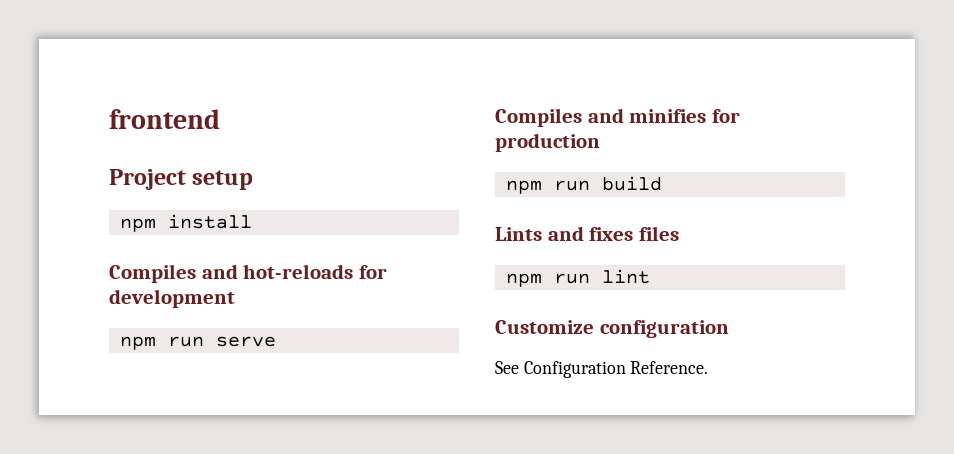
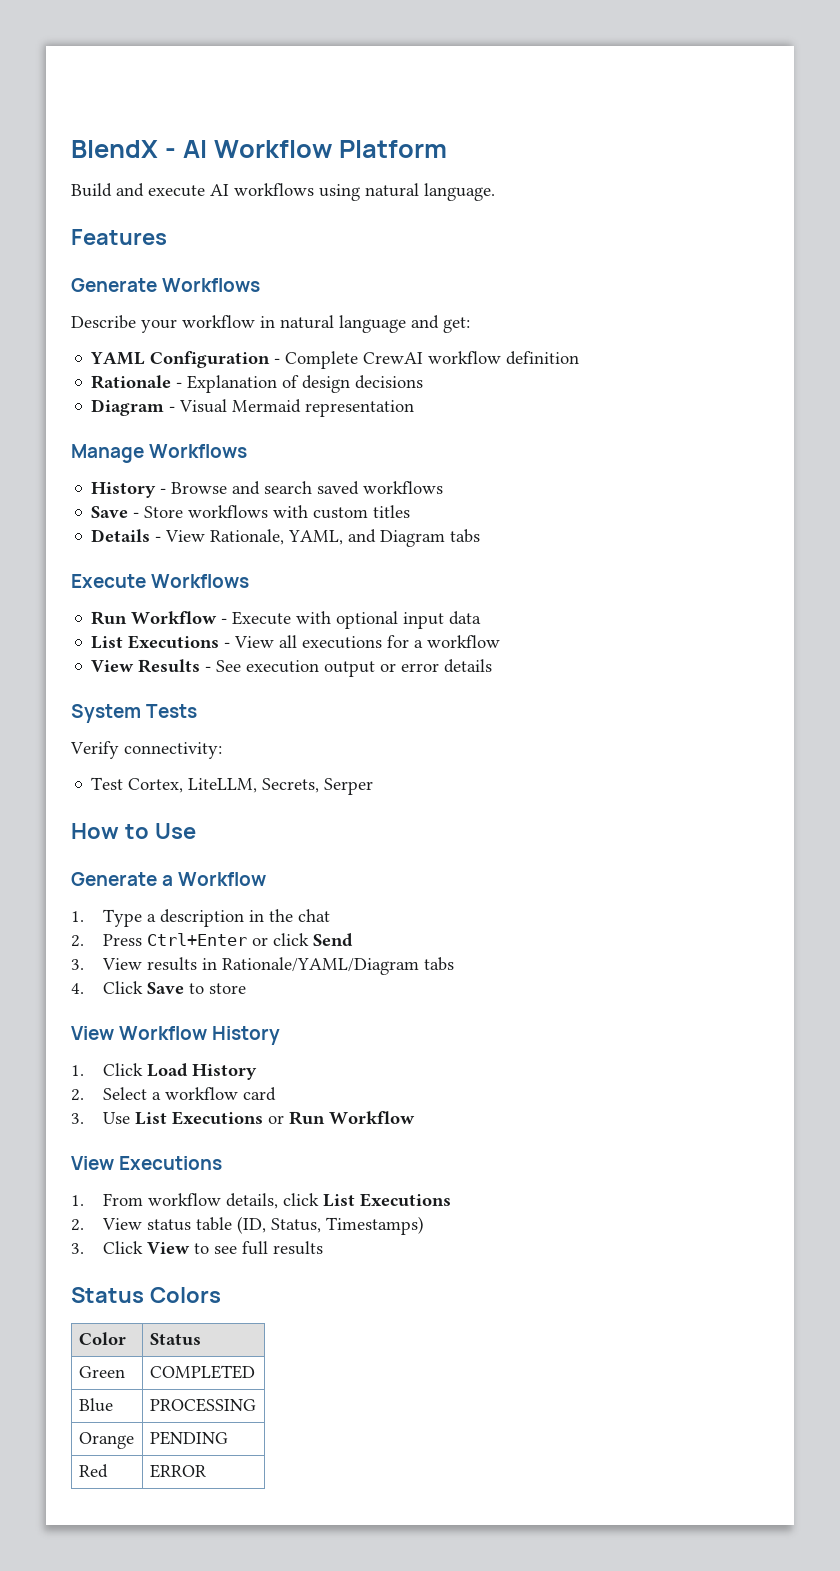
- frontend
- Project setup
- npm install
- Compiles and hot-reloads for development
- npm run serve
- Compiles and minifies for production
- npm run build
- Lints and fixes files
- npm run lint
- Customize configuration
- See Configuration Reference.
+ BlendX - AI Workflow Platform
+ Build and execute AI workflows using natural language.
+ Features
+ Generate Workflows
+ Describe your workflow in natural language and get:
+ YAML Configuration - Complete CrewAI workflow definition
+ Rationale - Explanation of design decisions
+ Diagram - Visual Mermaid representation
+ Manage Workflows
+ History - Browse and search saved workflows
+ Save - Store workflows with custom titles
+ Details - View Rationale, YAML, and Diagram tabs
+ Execute Workflows
+ Run Workflow - Execute with optional input data
+ List Executions - View all executions for a workflow
+ View Results - See execution output or error details
+ System Tests
+ Verify connectivity:
+ Test Cortex, LiteLLM, Secrets, Serper
+ How to Use
+ Generate a Workflow
+ 1. Type a description in the chat
+ 2. Press Ctrl+Enter or click Send
+ 3. View results in Rationale/YAML/Diagram tabs
+ 4. Click Save to store
+ View Workflow History
+ 1. Click Load History
+ 2. Select a workflow card
+ 3. Use List Executions or Run Workflow
+ View Executions
+ 1. From workflow details, click List Executions
+ 2. View status table (ID, Status, Timestamps)
+ 3. Click View to see full results
+ Status Colors
+ Color | Status
+ Green | COMPLETED
+ Blue | PROCESSING
+ Orange | PENDING
+ Red | ERROR

